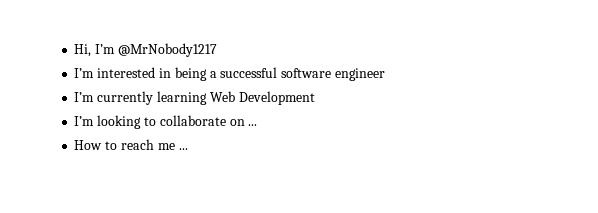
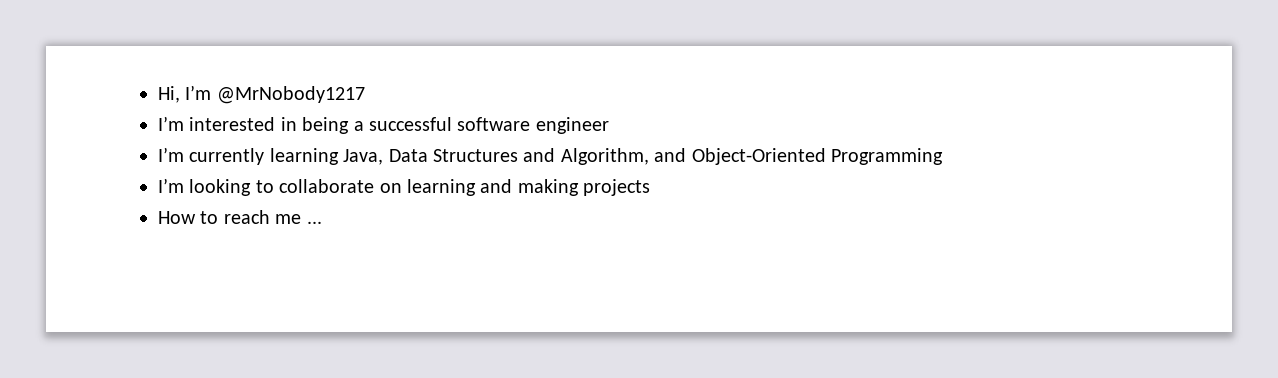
- I’m currently learning Web Development
+ I’m currently learning Java, Data Structures and Algorithm, and Object-Oriented Programming
- I’m looking to collaborate on ...
+ I’m looking to collaborate on learning and making projects

